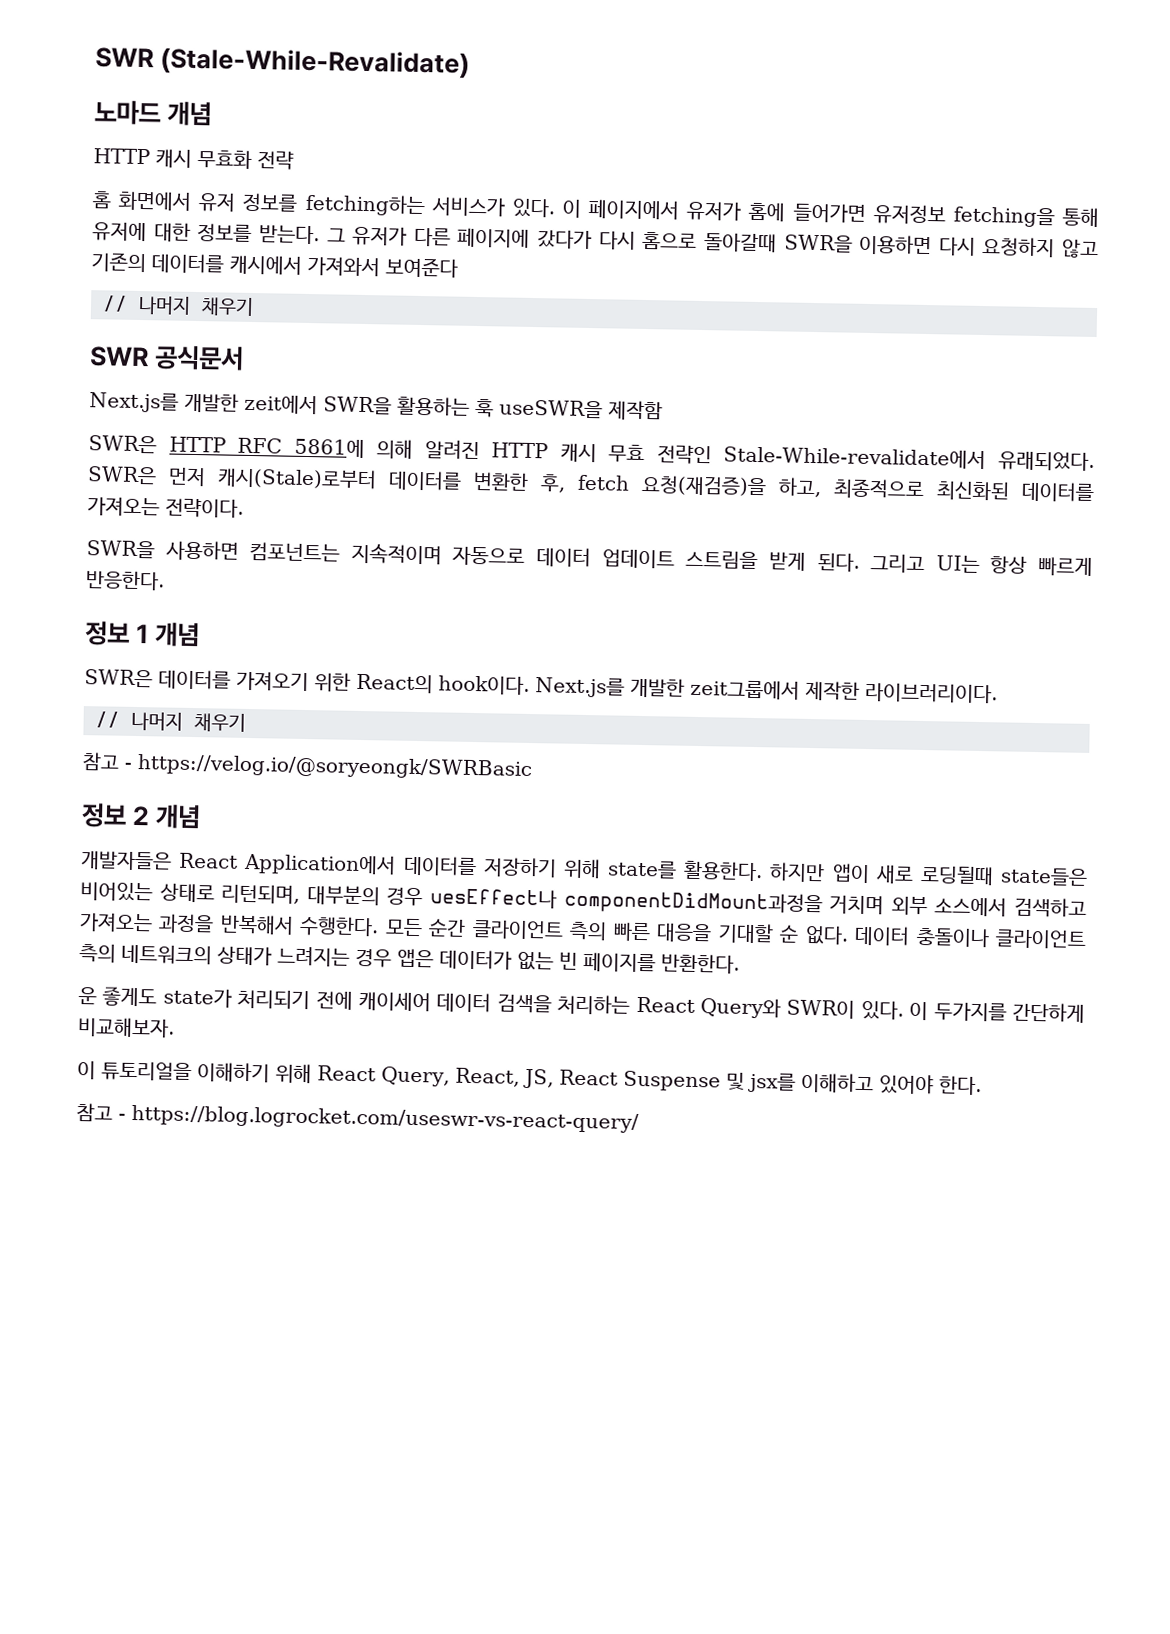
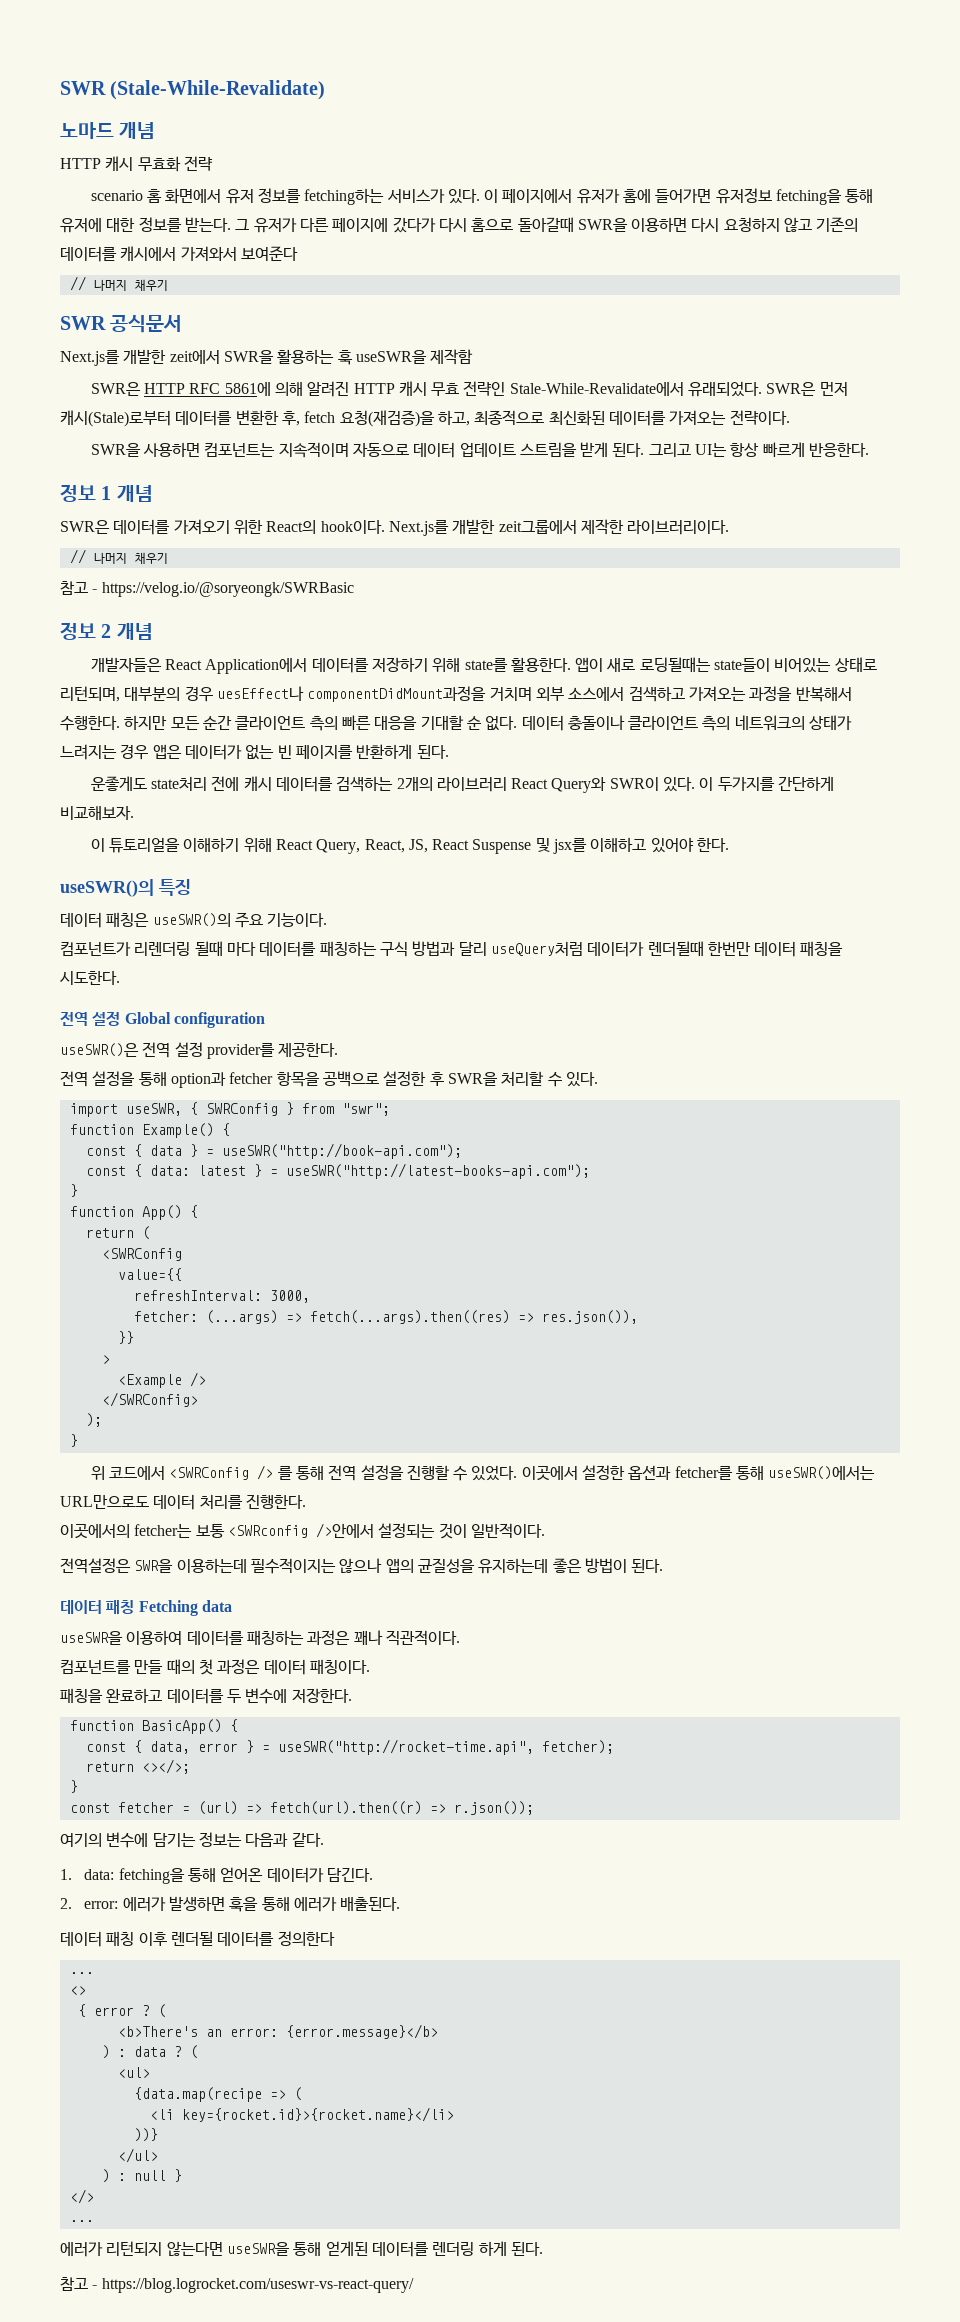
- 홈 화면에서 유저 정보를 fetching하는 서비스가 있다.
+ scenario 홈 화면에서 유저 정보를 fetching하는 서비스가 있다.
- SWR은 HTTP RFC 5861에 의해 알려진 HTTP 캐시 무효 전략인 Stale-While-revalidate에서 유래되었다.
+ SWR은 HTTP RFC 5861에 의해 알려진 HTTP 캐시 무효 전략인 Stale-While-Revalidate에서 유래되었다.
- 하지만 앱이 새로 로딩될때 state들은 비어있는 상태로 리턴되며, 대부분의 경우 uesEffect나 componentDidMount과정을 거치며 외부 소스에서 검색하고 가져오는 과정을 반복해서 수행한다.
+ 앱이 새로 로딩될때는 state들이 비어있는 상태로 리턴되며, 대부분의 경우 uesEffect나 componentDidMount과정을 거치며 외부 소스에서 검색하고 가져오는 과정을 반복해서 수행한다.
- 모든 순간 클라이언트 측의 빠른 대응을 기대할 순 없다.
+ 하지만 모든 순간 클라이언트 측의 빠른 대응을 기대할 순 없다.
- 데이터 충돌이나 클라이언트 측의 네트워크의 상태가 느려지는 경우 앱은 데이터가 없는 빈 페이지를 반환한다.
- 운 좋게도 state가 처리되기 전에 캐이세어 데이터 검색을 처리하는 React Query와 SWR이 있다.
+ 데이터 충돌이나 클라이언트 측의 네트워크의 상태가 느려지는 경우 앱은 데이터가 없는 빈 페이지를 반환하게 된다.
+ 운좋게도 state처리 전에 캐시 데이터를 검색하는 2개의 라이브러리 React Query와 SWR이 있다.
+ useSWR()의 특징
+ 데이터 패칭은 useSWR()의 주요 기능이다.
+ 컴포넌트가 리렌더링 될때 마다 데이터를 패칭하는 구식 방법과 달리 useQuery처럼 데이터가 렌더될때 한번만 데이터 패칭을 시도한다.
+ 전역 설정 Global configuration
+ useSWR()은 전역 설정 provider를 제공한다.
+ 전역 설정을 통해 option과 fetcher 항목을 공백으로 설정한 후 SWR을 처리할 수 있다.
+ import useSWR, { SWRConfig } from "swr";
+ function Example() {
+ const { data } = useSWR("http://book-api.com");
+ const { data: latest } = useSWR("http://latest-books-api.com");
+ }
+ function App() {
+ return (
+ <SWRConfig
+ value={{
+ refreshInterval: 3000,
+ fetcher: (...args) => fetch(...args).then((res) => res.json()),
+ }}
+ >
+ <Example />
+ </SWRConfig>
+ );
+ }
+ 위 코드에서 <SWRConfig /> 를 통해 전역 설정을 진행할 수 있었다. 이곳에서 설정한 옵션과 fetcher를 통해 useSWR()에서는 URL만으로도 데이터 처리를 진행한다.
+ 이곳에서의 fetcher는 보통 <SWRconfig />안에서 설정되는 것이 일반적이다.
+ 전역설정은 SWR을 이용하는데 필수적이지는 않으나 앱의 균질성을 유지하는데 좋은 방법이 된다.
+ 데이터 패칭 Fetching data
+ useSWR을 이용하여 데이터를 패칭하는 과정은 꽤나 직관적이다.
+ 컴포넌트를 만들 때의 첫 과정은 데이터 패칭이다.
+ 패칭을 완료하고 데이터를 두 변수에 저장한다.
+ function BasicApp() {
+ const { data, error } = useSWR("http://rocket-time.api", fetcher);
+ return <></>;
+ }
+ const fetcher = (url) => fetch(url).then((r) => r.json());
+ 여기의 변수에 담기는 정보는 다음과 같다.
+ 1. data: fetching을 통해 얻어온 데이터가 담긴다.
+ 2. error: 에러가 발생하면 훅을 통해 에러가 배출된다.
+ 데이터 패칭 이후 렌더될 데이터를 정의한다
+ ...
+ <>
+ { error ? (
+ <b>There's an error: {error.message}</b>
+ ) : data ? (
+ <ul>
+ {data.map(recipe => (
+ <li key={rocket.id}>{rocket.name}</li>
+ ))}
+ </ul>
+ ) : null }
+ </>
+ ...
+ 에러가 리턴되지 않는다면 useSWR을 통해 얻게된 데이터를 렌더링 하게 된다.

